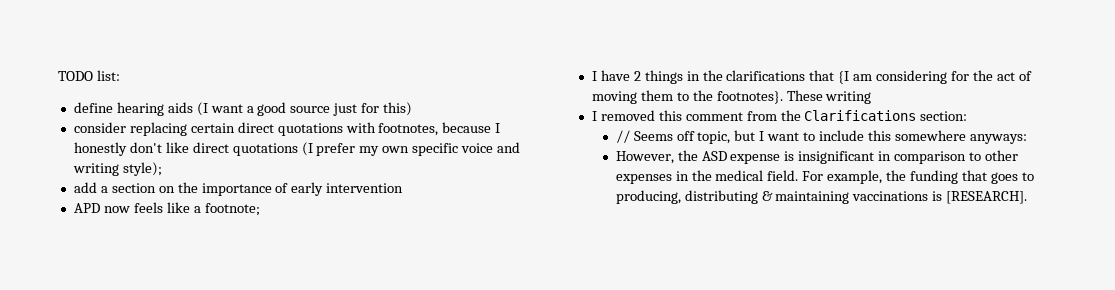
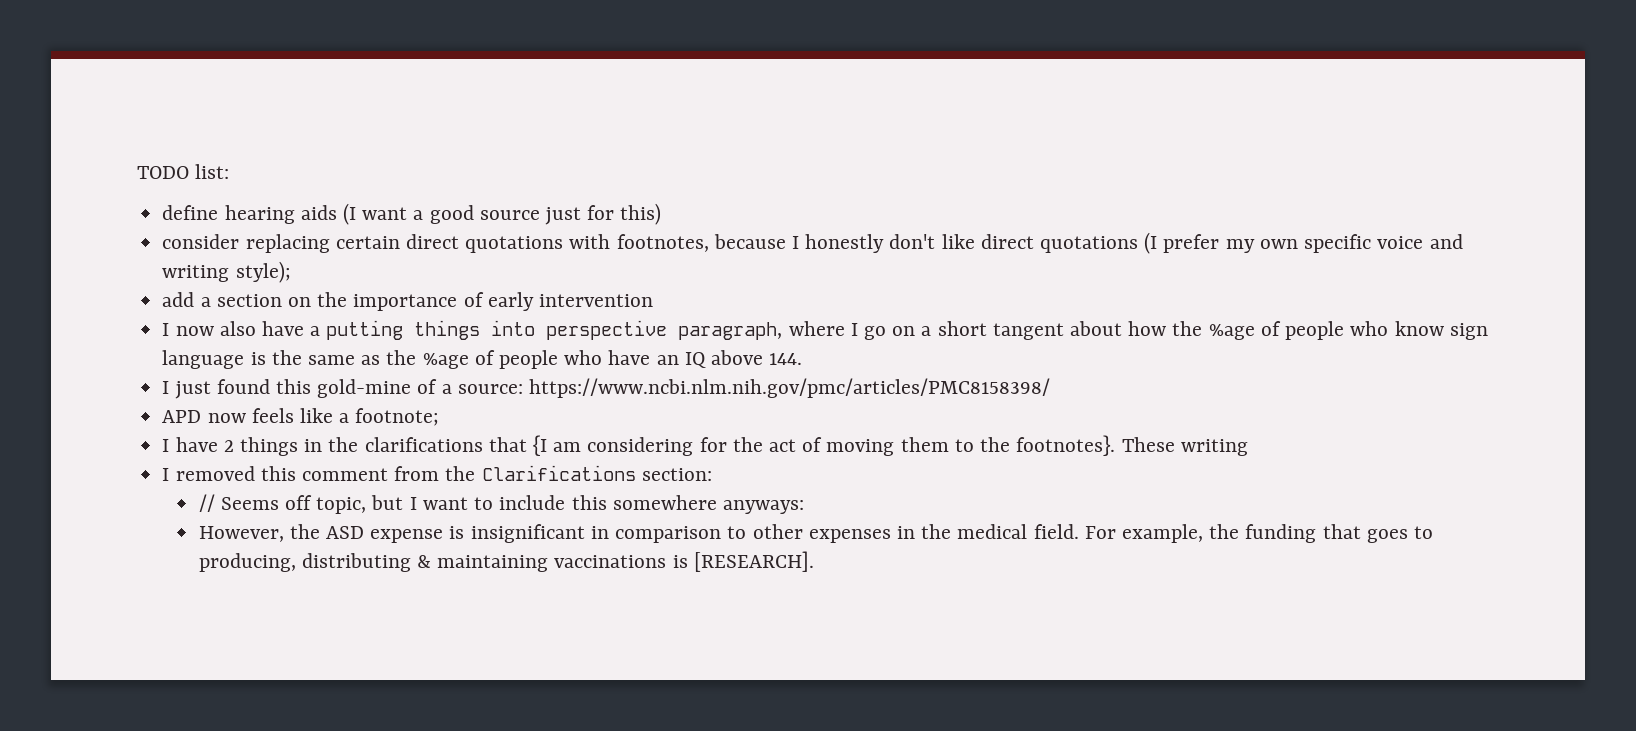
+ I now also have a putting things into perspective paragraph, where I go on a short tangent about how the %age of people who know sign language is the same as the %age of people who have an IQ above 144.
+ I just found this gold-mine of a source: https://www.ncbi.nlm.nih.gov/pmc/articles/PMC8158398/

